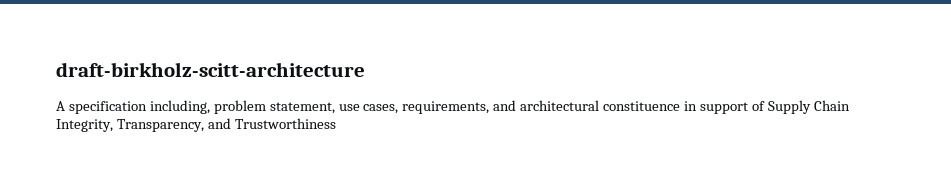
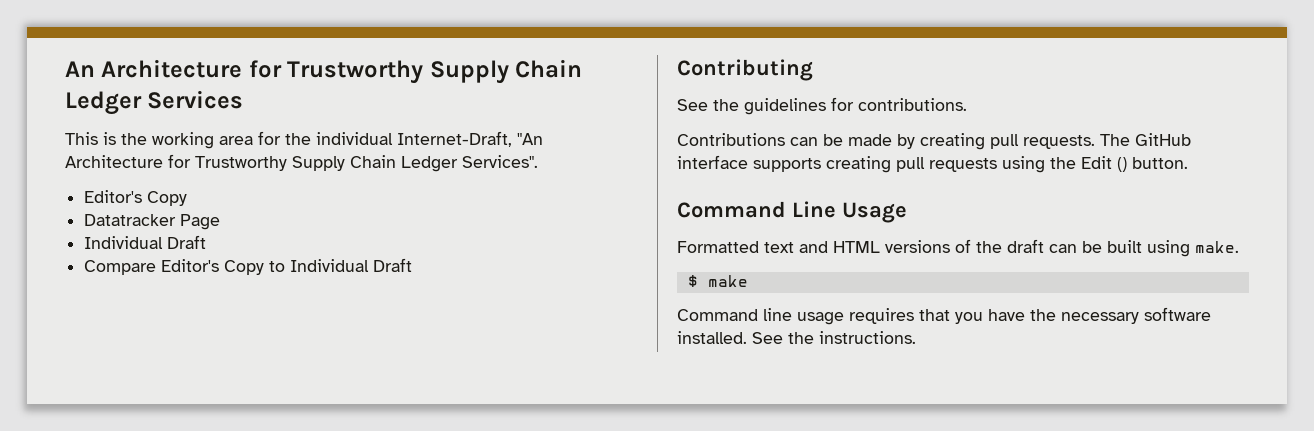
- draft-birkholz-scitt-architecture
- A specification including, problem statement, use cases, requirements, and architectural constituence in support of Supply Chain Integrity, Transparency, and Trustworthiness
+ An Architecture for Trustworthy Supply Chain Ledger Services
+ This is the working area for the individual Internet-Draft, "An Architecture for Trustworthy Supply Chain Ledger Services".
+ Editor's Copy
+ Datatracker Page
+ Individual Draft
+ Compare Editor's Copy to Individual Draft
+ Contributing
+ See the guidelines for contributions.
+ Contributions can be made by creating pull requests. The GitHub interface supports creating pull requests using the Edit () button.
+ Command Line Usage
+ Formatted text and HTML versions of the draft can be built using make.
+ $ make
+ Command line usage requires that you have the necessary software installed. See the instructions.

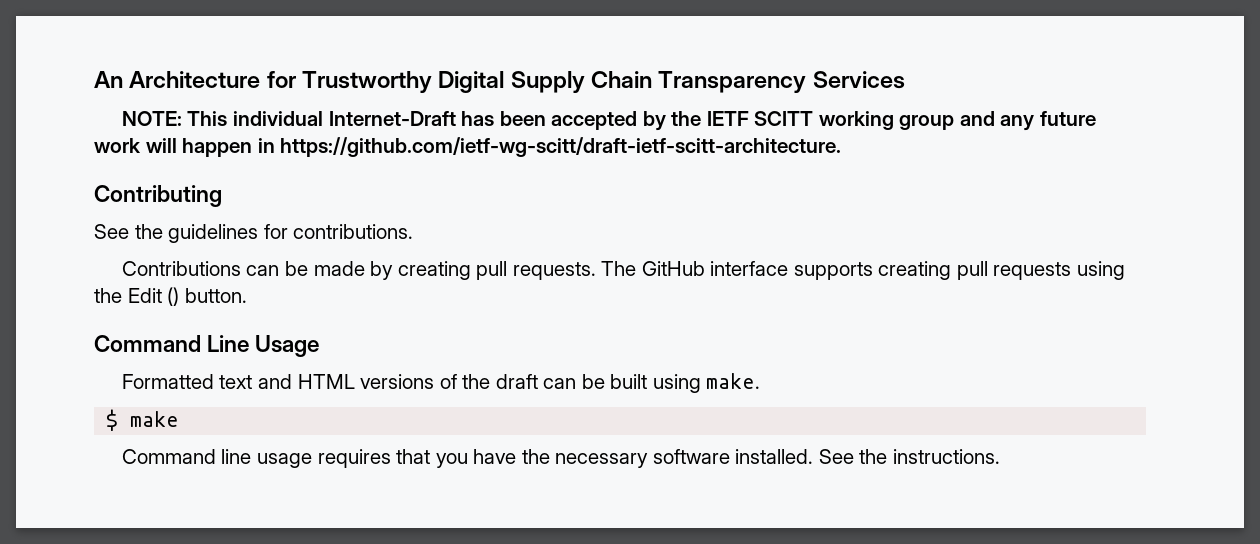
- An Architecture for Trustworthy Supply Chain Ledger Services
+ An Architecture for Trustworthy Digital Supply Chain Transparency Services
- This is the working area for the individual Internet-Draft, "An Architecture for Trustworthy Supply Chain Ledger Services".
- Editor's Copy
- Datatracker Page
- Individual Draft
- Compare Editor's Copy to Individual Draft
+ NOTE: This individual Internet-Draft has been accepted by the IETF SCITT working group and any future work will happen in https://github.com/ietf-wg-scitt/draft-ietf-scitt-architecture.

